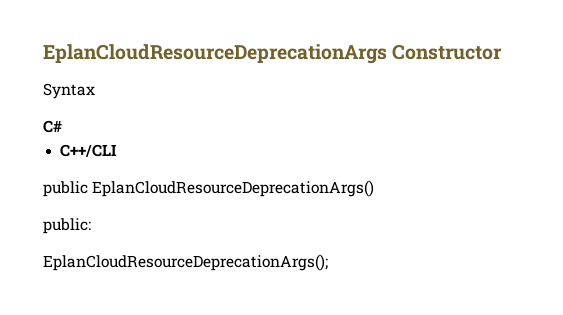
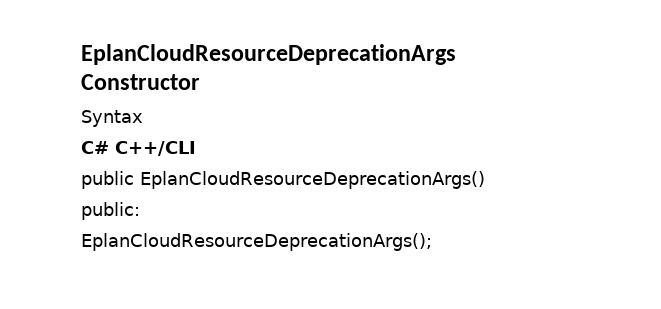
- C#
- C++/CLI
+ C# C++/CLI

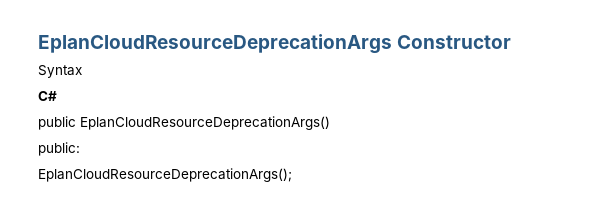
- C# C++/CLI
+ C#

